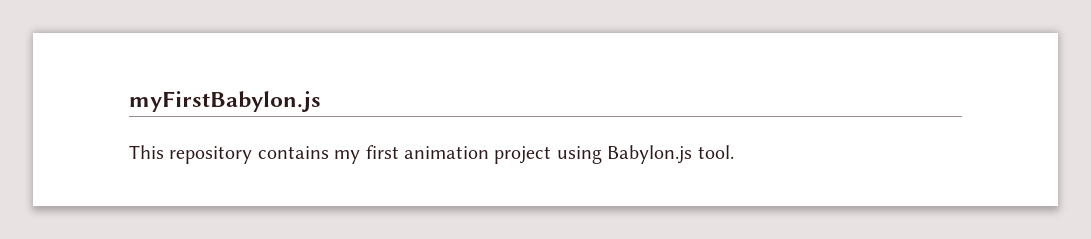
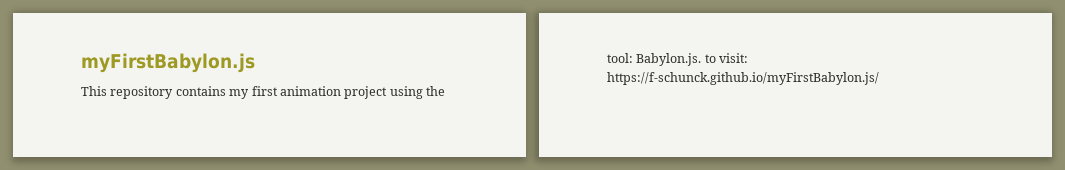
- This repository contains my first animation project using Babylon.js tool.
+ This repository contains my first animation project using the tool: Babylon.js. to visit: https://f-schunck.github.io/myFirstBabylon.js/

